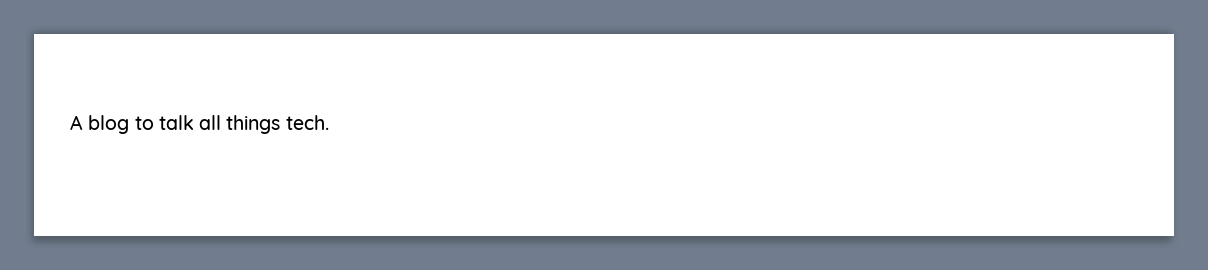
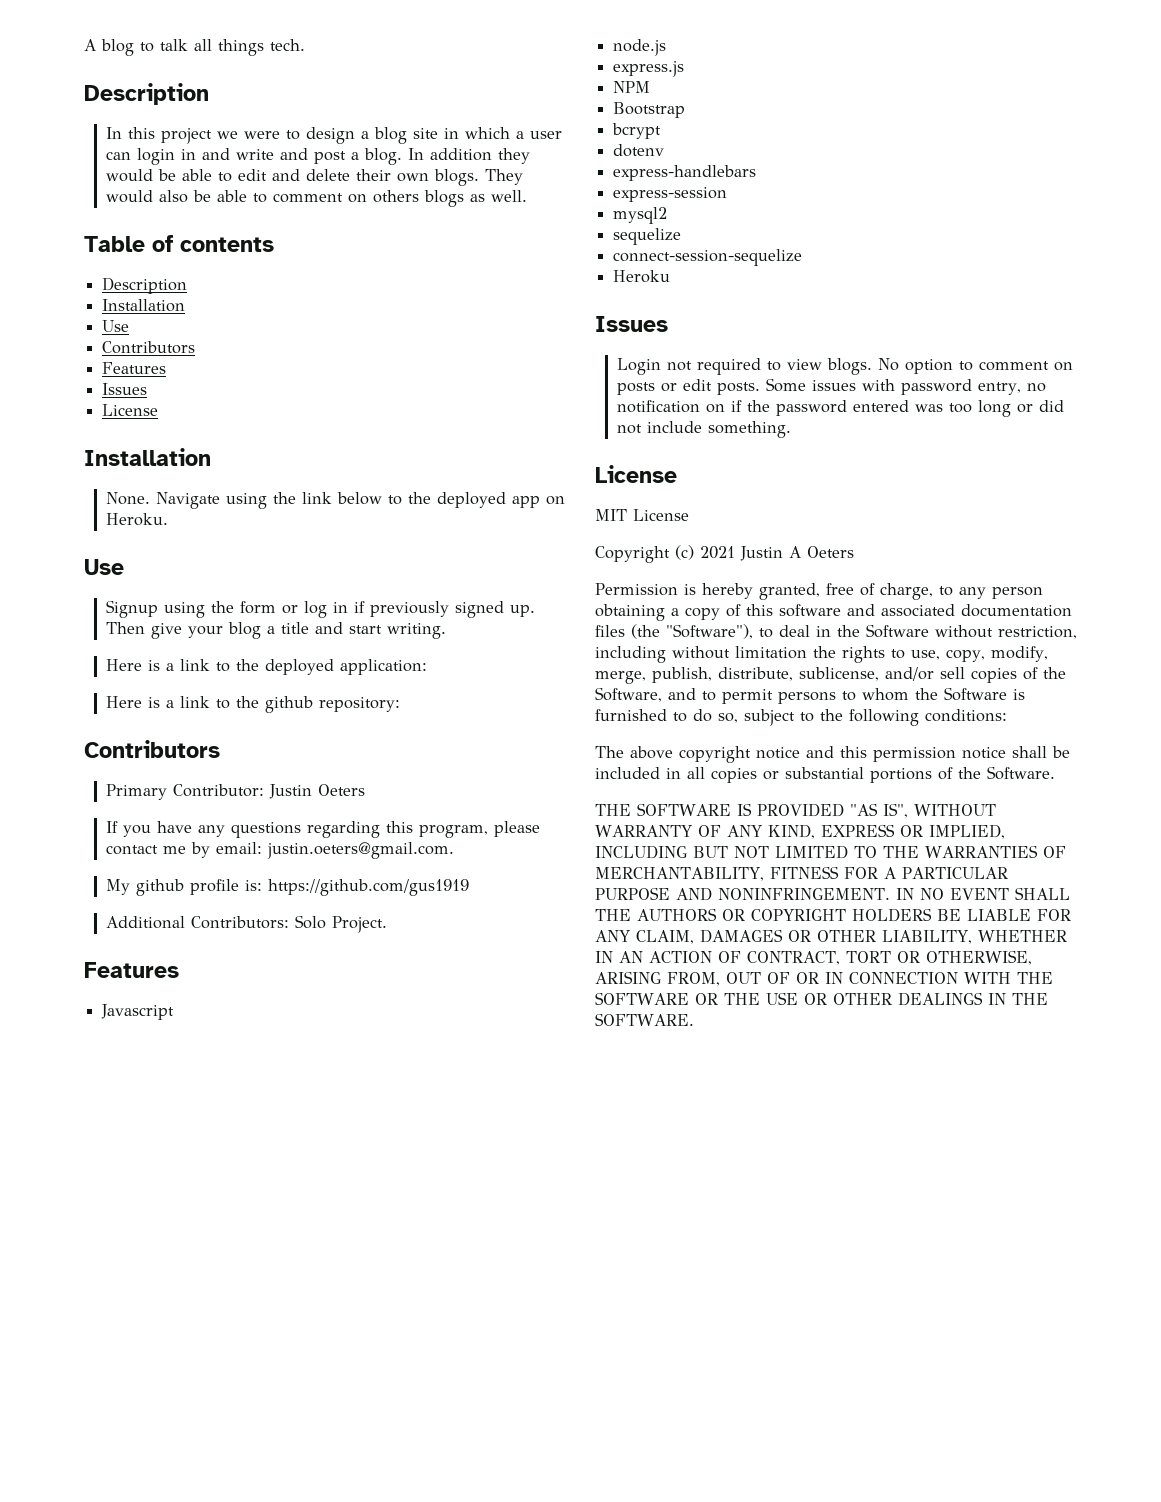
  A blog to talk all things tech.
+ Description
+ In this project we were to design a blog site in which a user can login in and write and post a blog. In addition they would be able to edit and delete their own blogs. They would also be able to comment on others blogs as well.
+ Table of contents
+ Description
+ Installation
+ Use
+ Contributors
+ Features
+ Issues
+ License
+ Installation
+ None. Navigate using the link below to the deployed app on Heroku.
+ Use
+ Signup using the form or log in if previously signed up. Then give your blog a title and start writing.
+ Here is a link to the deployed application:
+ Here is a link to the github repository:
+ Contributors
+ Primary Contributor: Justin Oeters
+ If you have any questions regarding this program, please contact me by email: justin.oeters@gmail.com.
+ My github profile is: https://github.com/gus1919
+ Additional Contributors: Solo Project.
+ Features
+ Javascript
+ node.js
+ express.js
+ NPM
+ Bootstrap
+ bcrypt
+ dotenv
+ express-handlebars
+ express-session
+ mysql2
+ sequelize
+ connect-session-sequelize
+ Heroku
+ Issues
+ Login not required to view blogs. No option to comment on posts or edit posts. Some issues with password entry, no notification on if the password entered was too long or did not include something.
+ License
+ MIT License
+ Copyright (c) 2021 Justin A Oeters
+ Permission is hereby granted, free of charge, to any person obtaining a copy of this software and associated documentation files (the "Software"), to deal in the Software without restriction, including without limitation the rights to use, copy, modify, merge, publish, distribute, sublicense, and/or sell copies of the Software, and to permit persons to whom the Software is furnished to do so, subject to the following conditions:
+ The above copyright notice and this permission notice shall be included in all copies or substantial portions of the Software.
+ THE SOFTWARE IS PROVIDED "AS IS", WITHOUT WARRANTY OF ANY KIND, EXPRESS OR IMPLIED, INCLUDING BUT NOT LIMITED TO THE WARRANTIES OF MERCHANTABILITY, FITNESS FOR A PARTICULAR PURPOSE AND NONINFRINGEMENT. IN NO EVENT SHALL THE AUTHORS OR COPYRIGHT HOLDERS BE LIABLE FOR ANY CLAIM, DAMAGES OR OTHER LIABILITY, WHETHER IN AN ACTION OF CONTRACT, TORT OR OTHERWISE, ARISING FROM, OUT OF OR IN CONNECTION WITH THE SOFTWARE OR THE USE OR OTHER DEALINGS IN THE SOFTWARE.

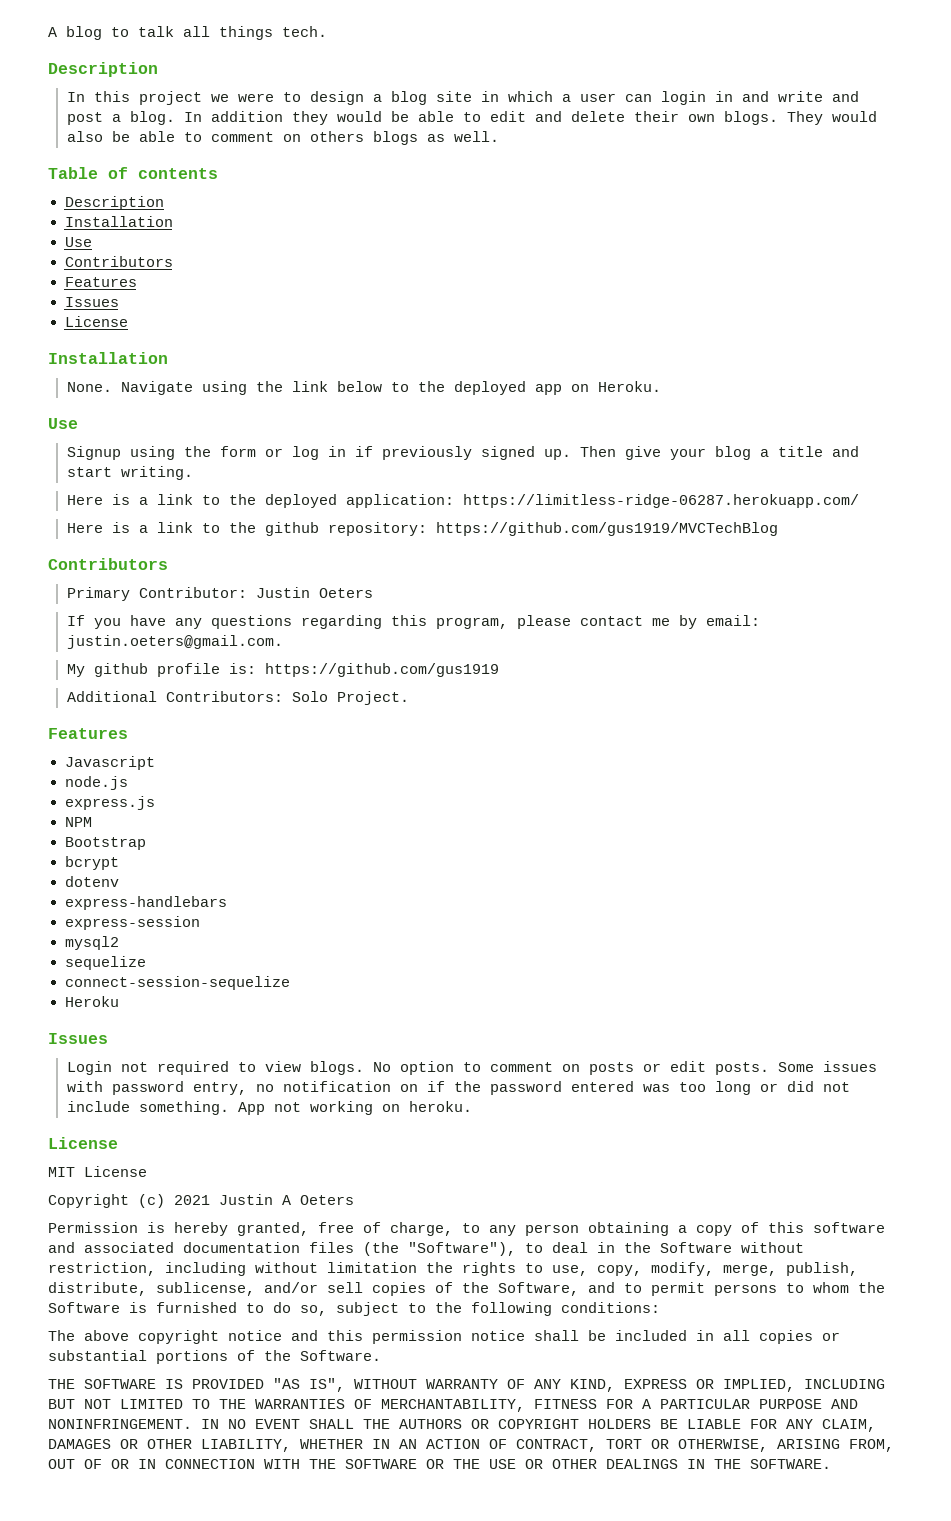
- Here is a link to the deployed application:
+ Here is a link to the deployed application: https://limitless-ridge-06287.herokuapp.com/
- Here is a link to the github repository:
+ Here is a link to the github repository: https://github.com/gus1919/MVCTechBlog
+ App not working on heroku.

